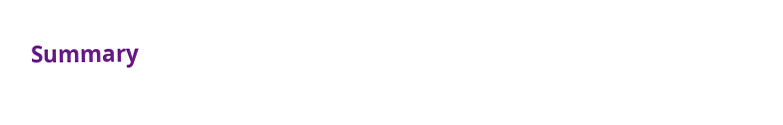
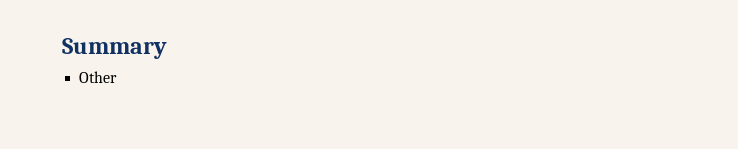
+ Other

